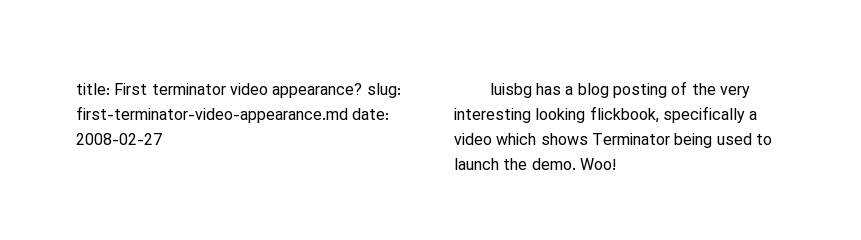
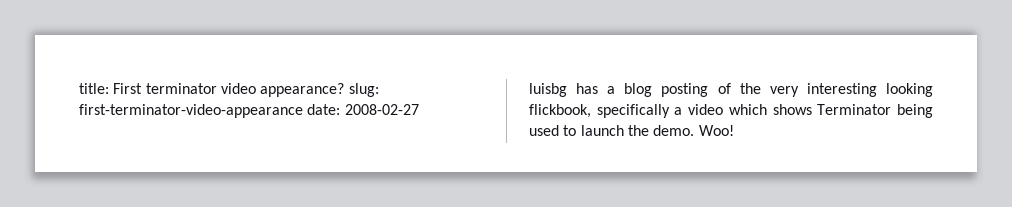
- title: First terminator video appearance? slug: first-terminator-video-appearance.md date: 2008-02-27
+ title: First terminator video appearance? slug: first-terminator-video-appearance date: 2008-02-27

